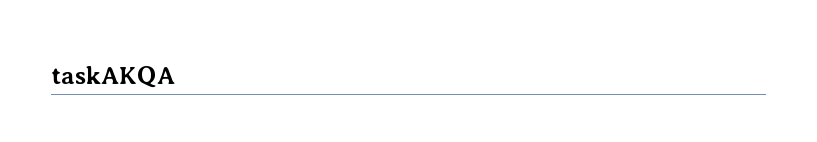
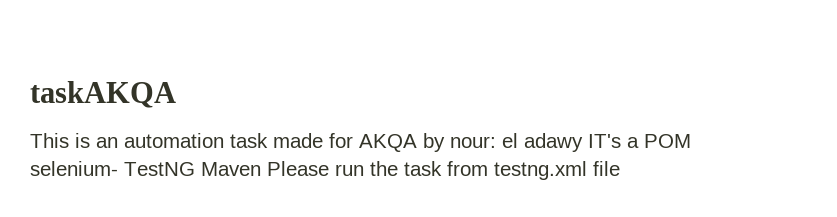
+ This is an automation task made for AKQA by nour: el adawy IT's a POM selenium- TestNG Maven Please run the task from testng.xml file

